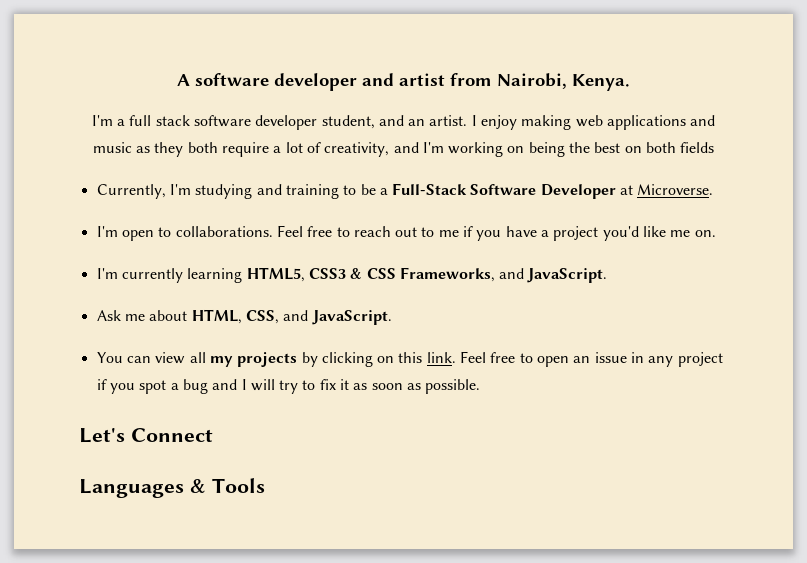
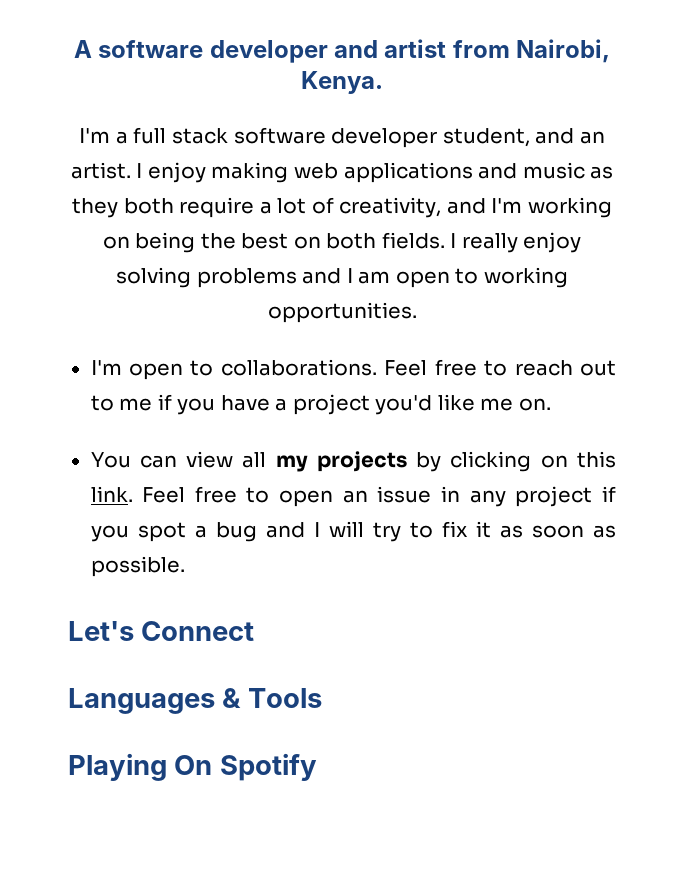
- I enjoy making web applications and music as they both require a lot of creativity, and I'm working on being the best on both fields
- Currently, I'm studying and training to be a Full-Stack Software Developer at Microverse.
+ I enjoy making web applications and music as they both require a lot of creativity, and I'm working on being the best on both fields. I really enjoy solving problems and I am open to working opportunities.
- I'm currently learning HTML5, CSS3 & CSS Frameworks, and JavaScript.
- Ask me about HTML, CSS, and JavaScript.
+ Playing On Spotify

